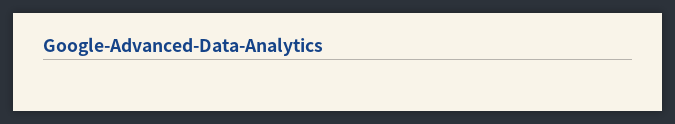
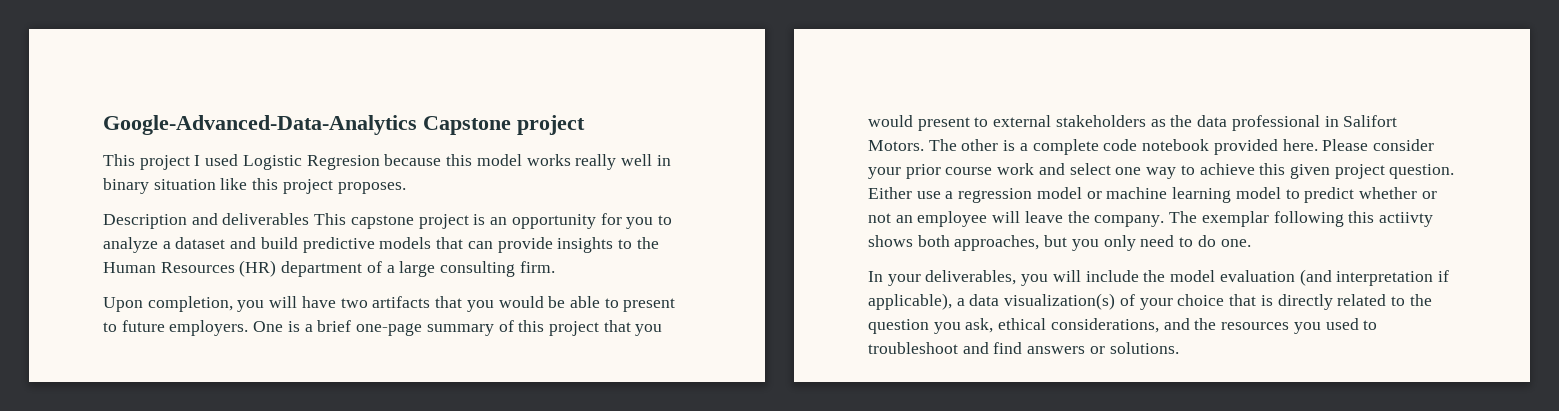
- Google-Advanced-Data-Analytics
+ Google-Advanced-Data-Analytics Capstone project
+ This project I used Logistic Regresion because this model works really well in binary situation like this project proposes.
+ Description and deliverables This capstone project is an opportunity for you to analyze a dataset and build predictive models that can provide insights to the Human Resources (HR) department of a large consulting firm.
+ Upon completion, you will have two artifacts that you would be able to present to future employers. One is a brief one-page summary of this project that you would present to external stakeholders as the data professional in Salifort Motors. The other is a complete code notebook provided here. Please consider your prior course work and select one way to achieve this given project question. Either use a regression model or machine learning model to predict whether or not an employee will leave the company. The exemplar following this actiivty shows both approaches, but you only need to do one.
+ In your deliverables, you will include the model evaluation (and interpretation if applicable), a data visualization(s) of your choice that is directly related to the question you ask, ethical considerations, and the resources you used to troubleshoot and find answers or solutions.

